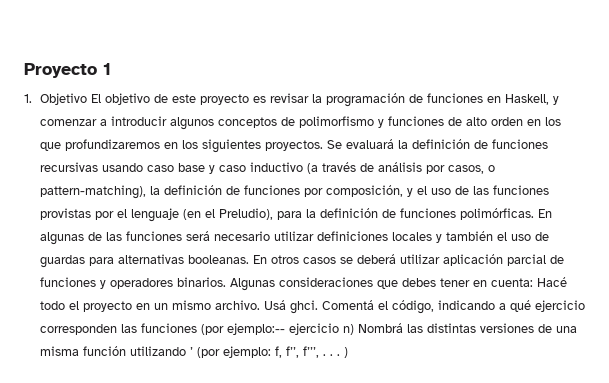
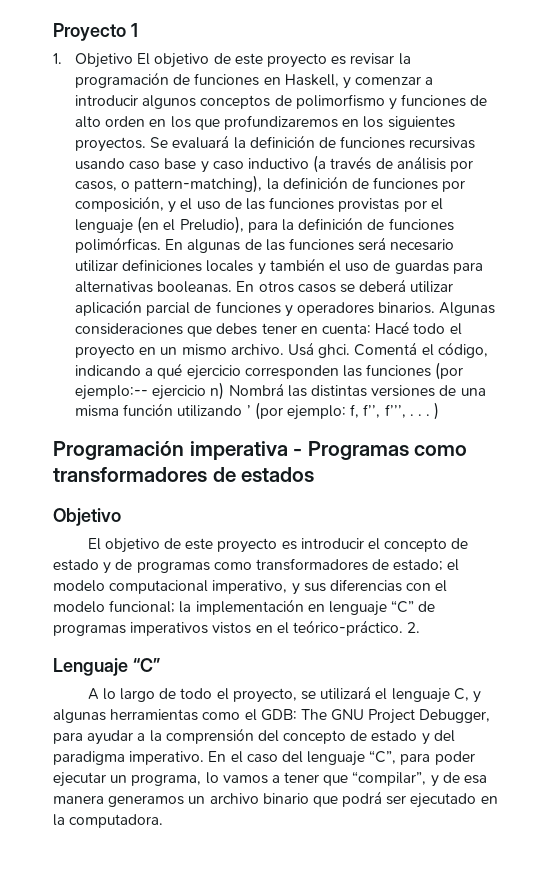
+ Programación imperativa - Programas como transformadores de estados
+ Objetivo
+ El objetivo de este proyecto es introducir el concepto de estado y de programas como transformadores de estado; el modelo computacional imperativo, y sus diferencias con el modelo funcional; la implementación en lenguaje “C” de programas imperativos vistos en el teórico-práctico. 2.
+ Lenguaje “C”
+ A lo largo de todo el proyecto, se utilizará el lenguaje C, y algunas herramientas como el GDB: The GNU Project Debugger, para ayudar a la comprensión del concepto de estado y del paradigma imperativo. En el caso del lenguaje “C”, para poder ejecutar un programa, lo vamos a tener que “compilar”, y de esa manera generamos un archivo binario que podrá ser ejecutado en la computadora.

